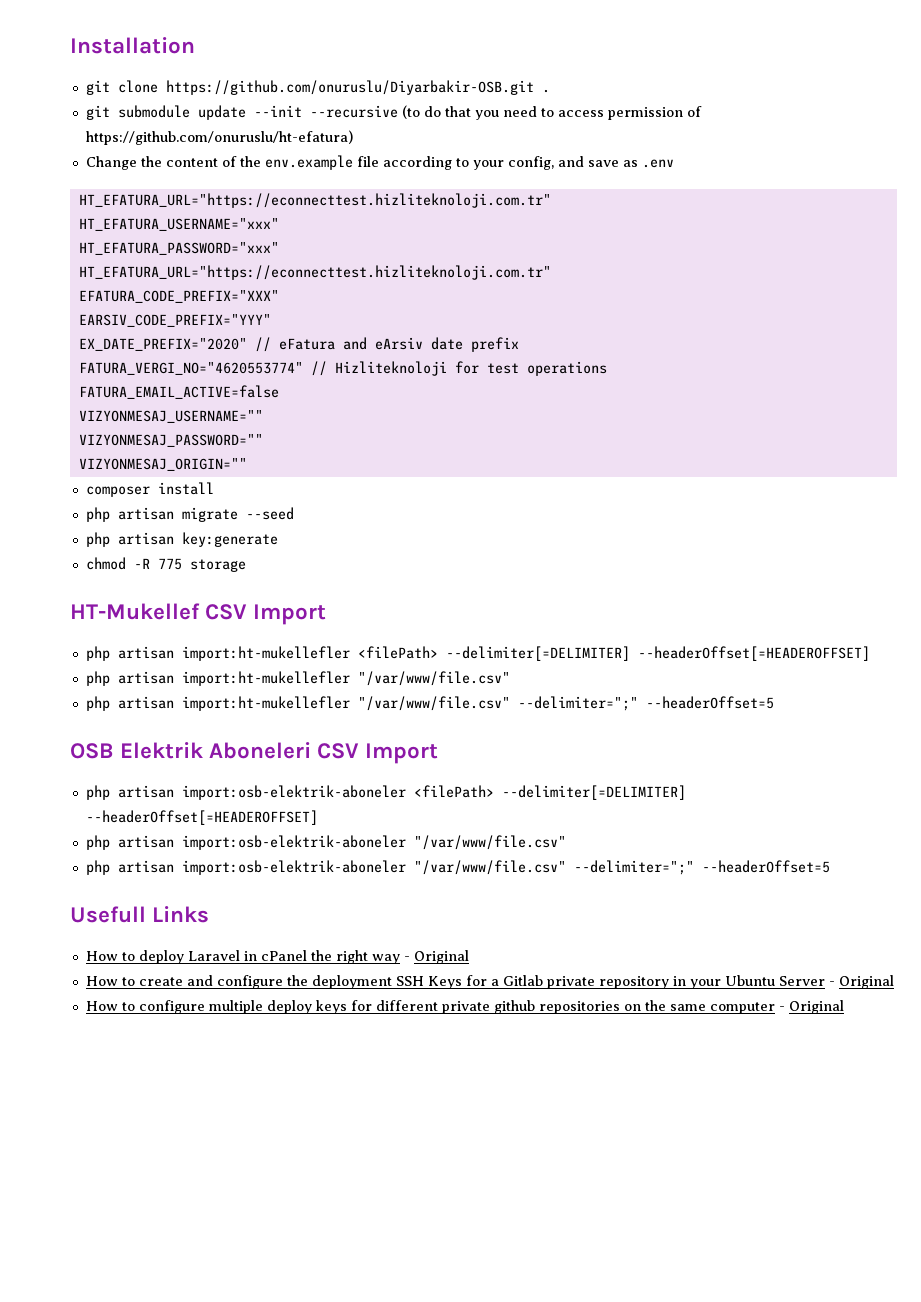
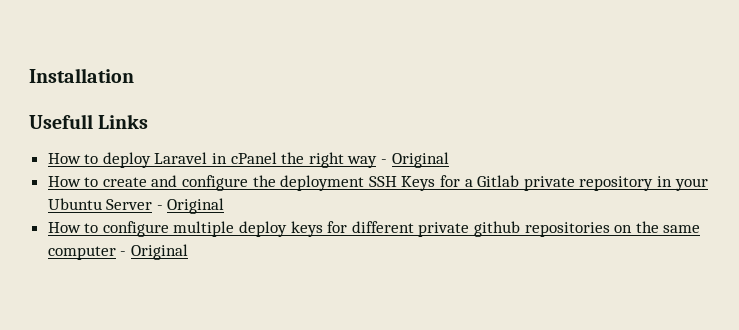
- git clone https://github.com/onuruslu/Diyarbakir-OSB.git .
- git submodule update --init --recursive (to do that you need to access permission of https://github.com/onuruslu/ht-efatura)
- Change the content of the env.example file according to your config, and save as .env
- HT_EFATURA_URL="https://econnecttest.hizliteknoloji.com.tr"
- HT_EFATURA_USERNAME="xxx"
- HT_EFATURA_PASSWORD="xxx"
- HT_EFATURA_URL="https://econnecttest.hizliteknoloji.com.tr"
- EFATURA_CODE_PREFIX="XXX"
- EARSIV_CODE_PREFIX="YYY"
- EX_DATE_PREFIX="2020" // eFatura and eArsiv date prefix
- FATURA_VERGI_NO="4620553774" // Hizliteknoloji for test operations
- FATURA_EMAIL_ACTIVE=false
- VIZYONMESAJ_USERNAME=""
- VIZYONMESAJ_PASSWORD=""
- VIZYONMESAJ_ORIGIN=""
- composer install
- php artisan migrate --seed
- php artisan key:generate
- chmod -R 775 storage
- HT-Mukellef CSV Import
- php artisan import:ht-mukellefler <filePath> --delimiter[=DELIMITER] --headerOffset[=HEADEROFFSET]
- php artisan import:ht-mukellefler "/var/www/file.csv"
- php artisan import:ht-mukellefler "/var/www/file.csv" --delimiter=";" --headerOffset=5
- OSB Elektrik Aboneleri CSV Import
- php artisan import:osb-elektrik-aboneler <filePath> --delimiter[=DELIMITER] --headerOffset[=HEADEROFFSET]
- php artisan import:osb-elektrik-aboneler "/var/www/file.csv"
- php artisan import:osb-elektrik-aboneler "/var/www/file.csv" --delimiter=";" --headerOffset=5

